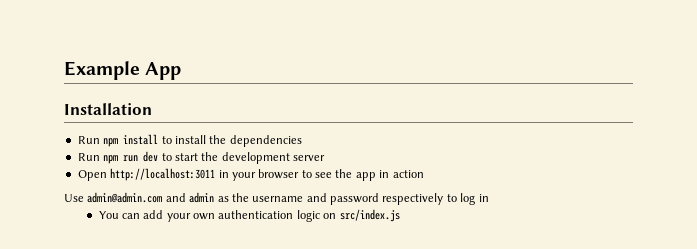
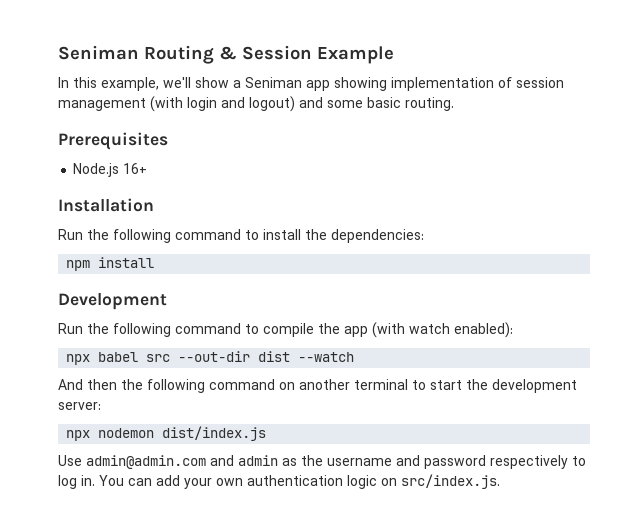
- Example App
+ Seniman Routing & Session Example
+ In this example, we'll show a Seniman app showing implementation of session management (with login and logout) and some basic routing.
+ Prerequisites
+ Node.js 16+
  Installation
- Run npm install to install the dependencies
- Run npm run dev to start the development server
- Open http://localhost:3011 in your browser to see the app in action
+ Run the following command to install the dependencies:
+ npm install
+ Development
+ Run the following command to compile the app (with watch enabled):
+ npx babel src --out-dir dist --watch
+ And then the following command on another terminal to start the development server:
+ npx nodemon dist/index.js
- Use admin@admin.com and admin as the username and password respectively to log in
- You can add your own authentication logic on src/index.js
+ Use admin@admin.com and admin as the username and password respectively to log in. You can add your own authentication logic on src/index.js.

